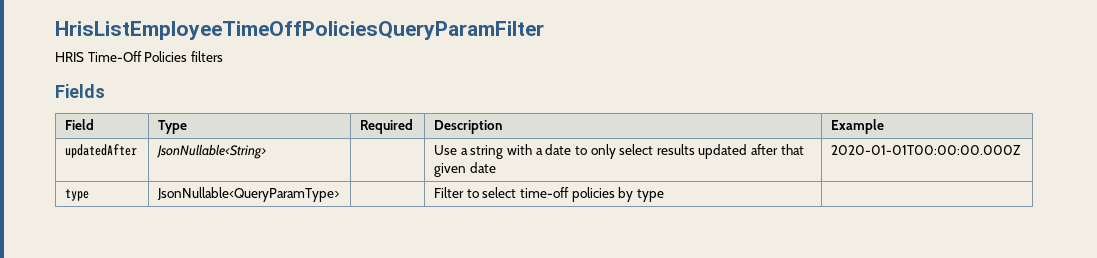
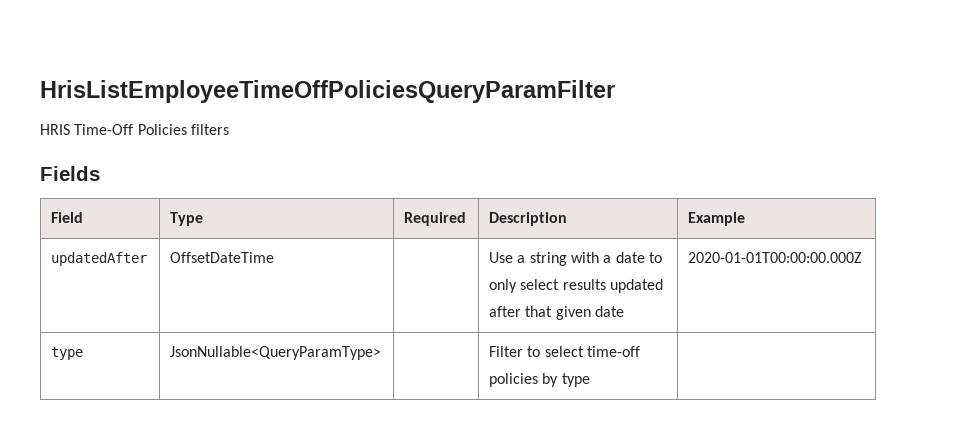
- updatedAfter | JsonNullable<String> | | Use a string with a date to only select results updated after that given date | 2020-01-01T00:00:00.000Z
+ updatedAfter | OffsetDateTime | | Use a string with a date to only select results updated after that given date | 2020-01-01T00:00:00.000Z

